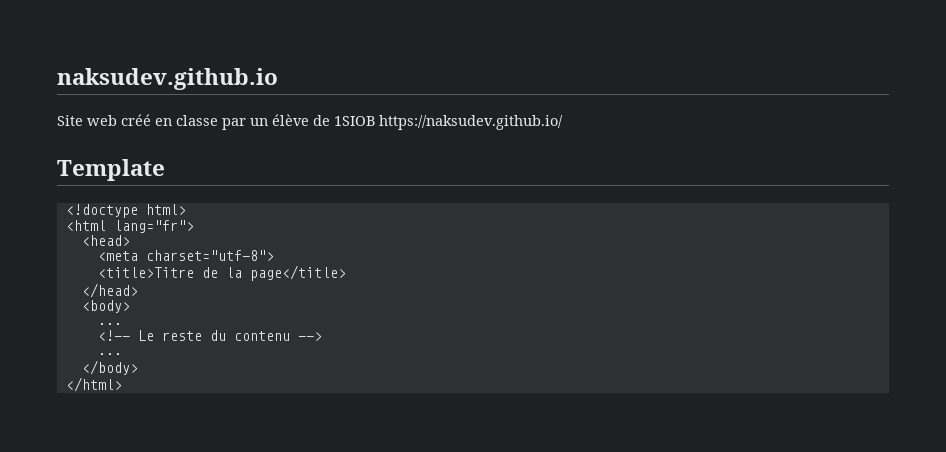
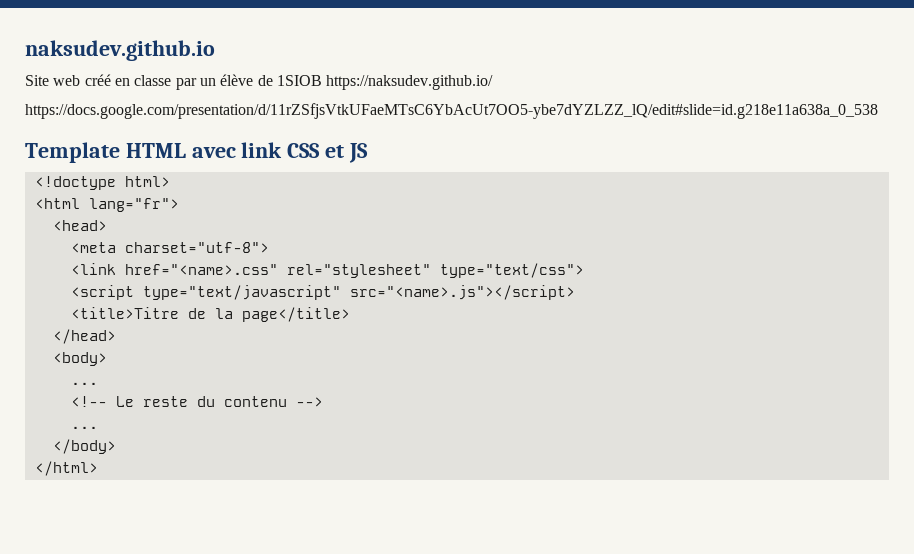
+ https://docs.google.com/presentation/d/11rZSfjsVtkUFaeMTsC6YbAcUt7OO5-ybe7dYZLZZ_lQ/edit#slide=id.g218e11a638a_0_538
- Template
+ Template HTML avec link CSS et JS
+ <link href="<name>.css" rel="stylesheet" type="text/css">
+ <script type="text/javascript" src="<name>.js"></script>

